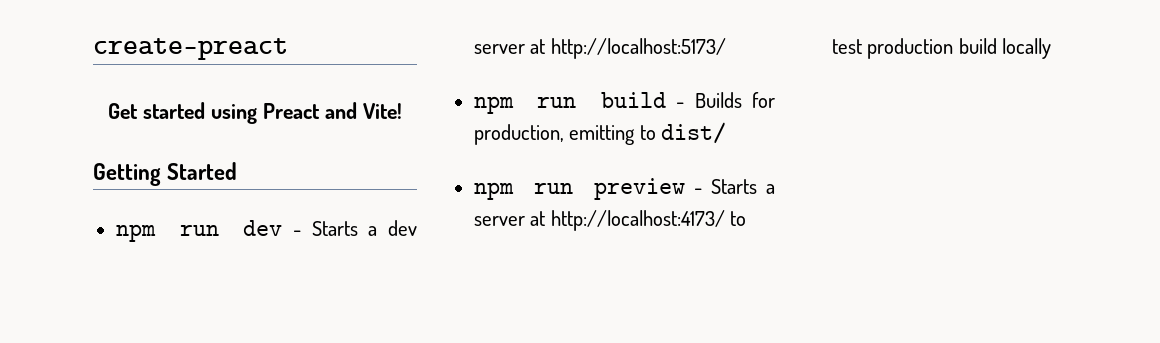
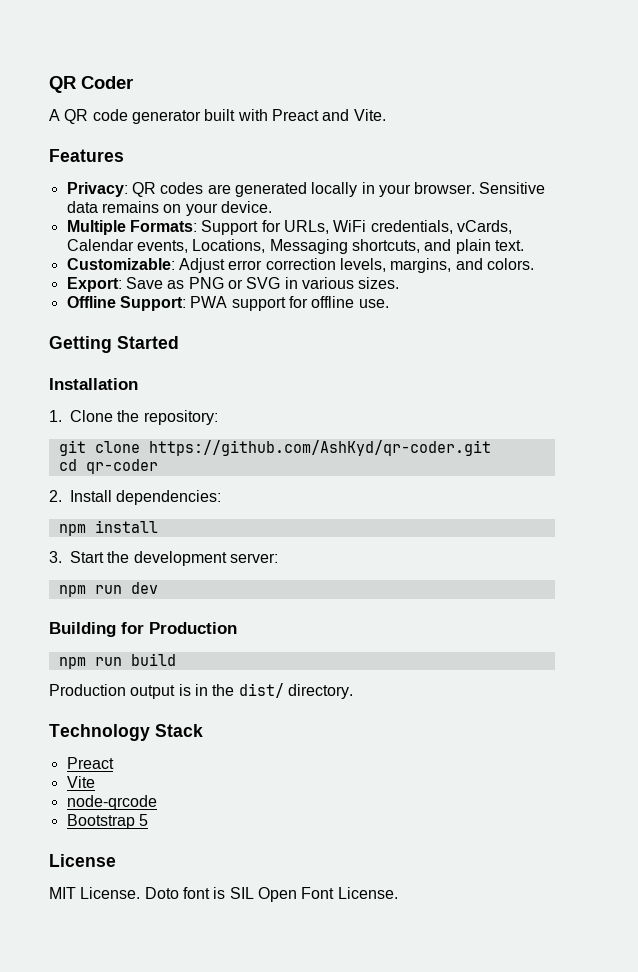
- create-preact
- Get started using Preact and Vite!
+ QR Coder
+ A QR code generator built with Preact and Vite.
+ Features
+ Privacy: QR codes are generated locally in your browser. Sensitive data remains on your device.
+ Multiple Formats: Support for URLs, WiFi credentials, vCards, Calendar events, Locations, Messaging shortcuts, and plain text.
+ Customizable: Adjust error correction levels, margins, and colors.
+ Export: Save as PNG or SVG in various sizes.
+ Offline Support: PWA support for offline use.
  Getting Started
- npm run dev - Starts a dev server at http://localhost:5173/
- npm run build - Builds for production, emitting to dist/
- npm run preview - Starts a server at http://localhost:4173/ to test production build locally
+ Installation
+ 1. Clone the repository:
+ git clone https://github.com/AshKyd/qr-coder.git
+ cd qr-coder
+ 2. Install dependencies:
+ npm install
+ 3. Start the development server:
+ npm run dev
+ Building for Production
+ npm run build
+ Production output is in the dist/ directory.
+ Technology Stack
+ Preact
+ Vite
+ node-qrcode
+ Bootstrap 5
+ License
+ MIT License. Doto font is SIL Open Font License.

